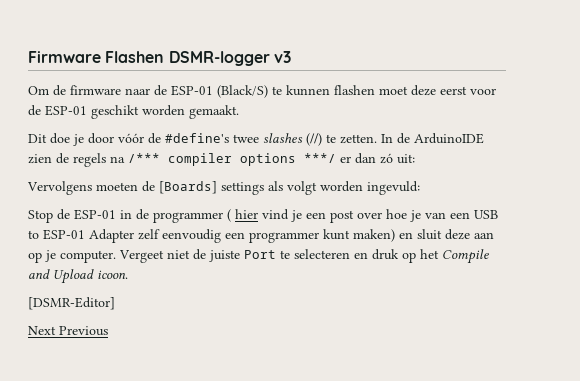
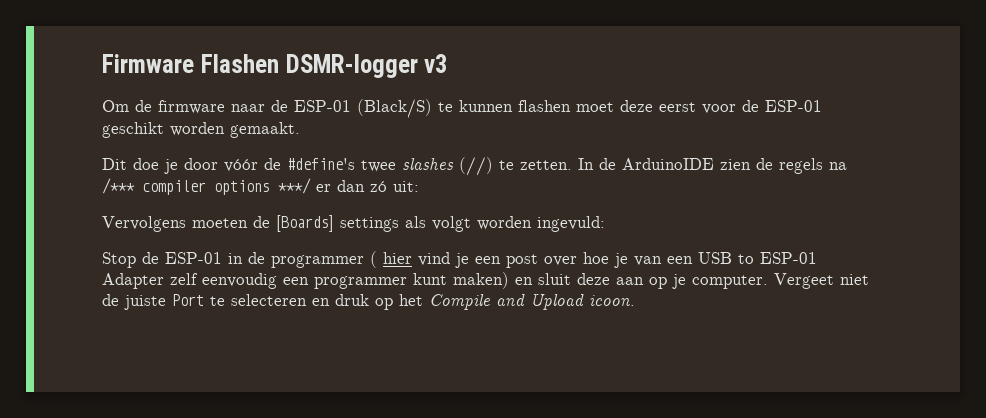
- [DSMR-Editor]
- Next Previous

